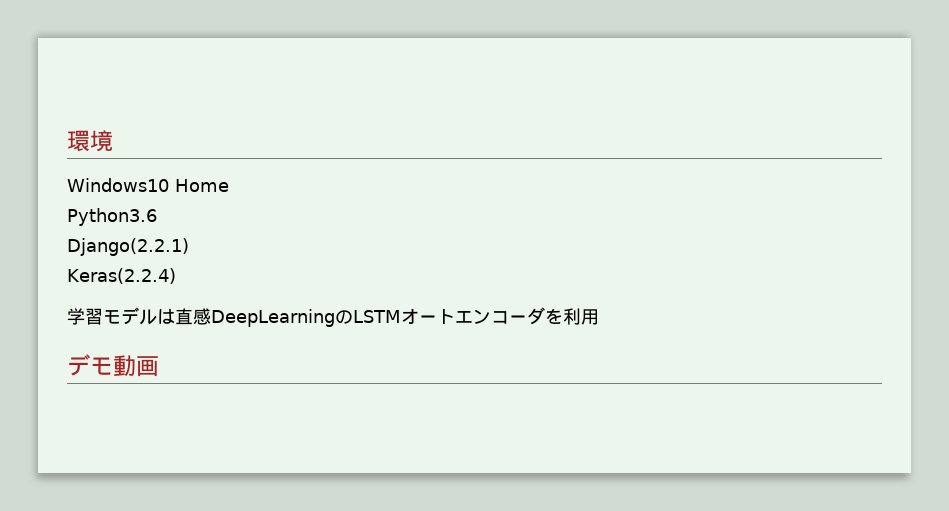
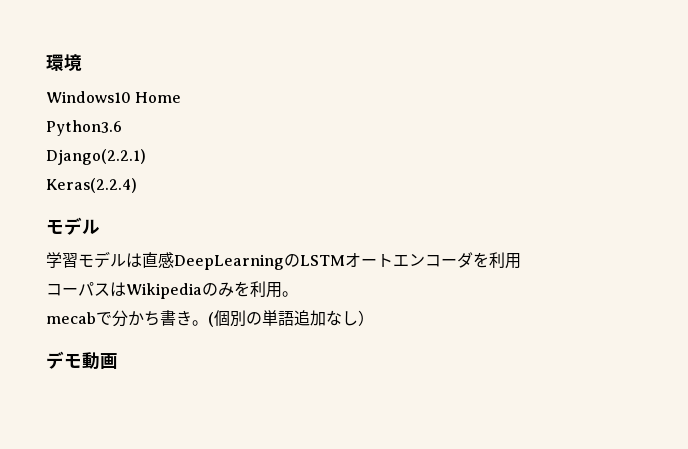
  Keras(2.2.4)
+ モデル
+ コーパスはWikipediaのみを利用。
+ mecabで分かち書き。(個別の単語追加なし）

